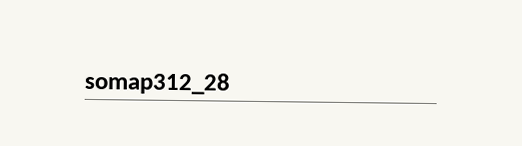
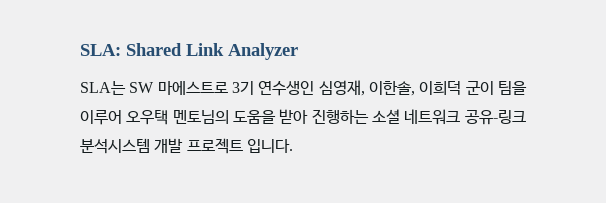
- somap312_28
+ SLA: Shared Link Analyzer
+ SLA는 SW 마에스트로 3기 연수생인 심영재, 이한솔, 이희덕 군이 팀을 이루어 오우택 멘토님의 도움을 받아 진행하는 소셜 네트워크 공유-링크 분석시스템 개발 프로젝트 입니다.

